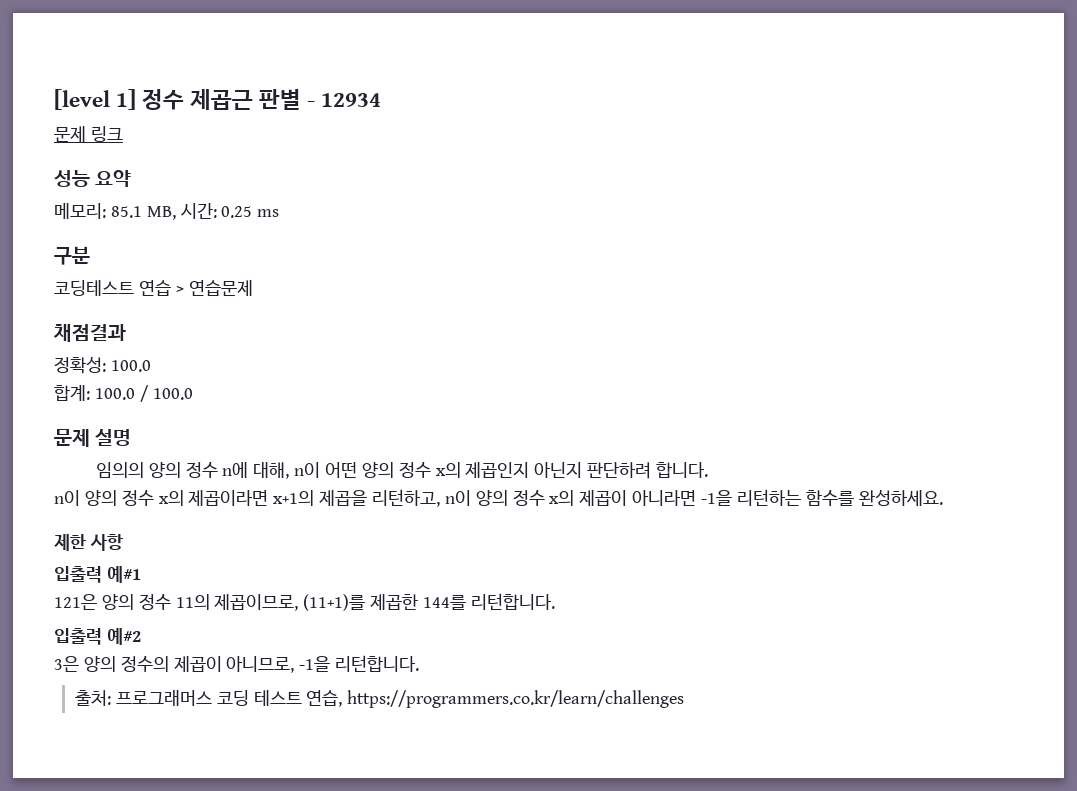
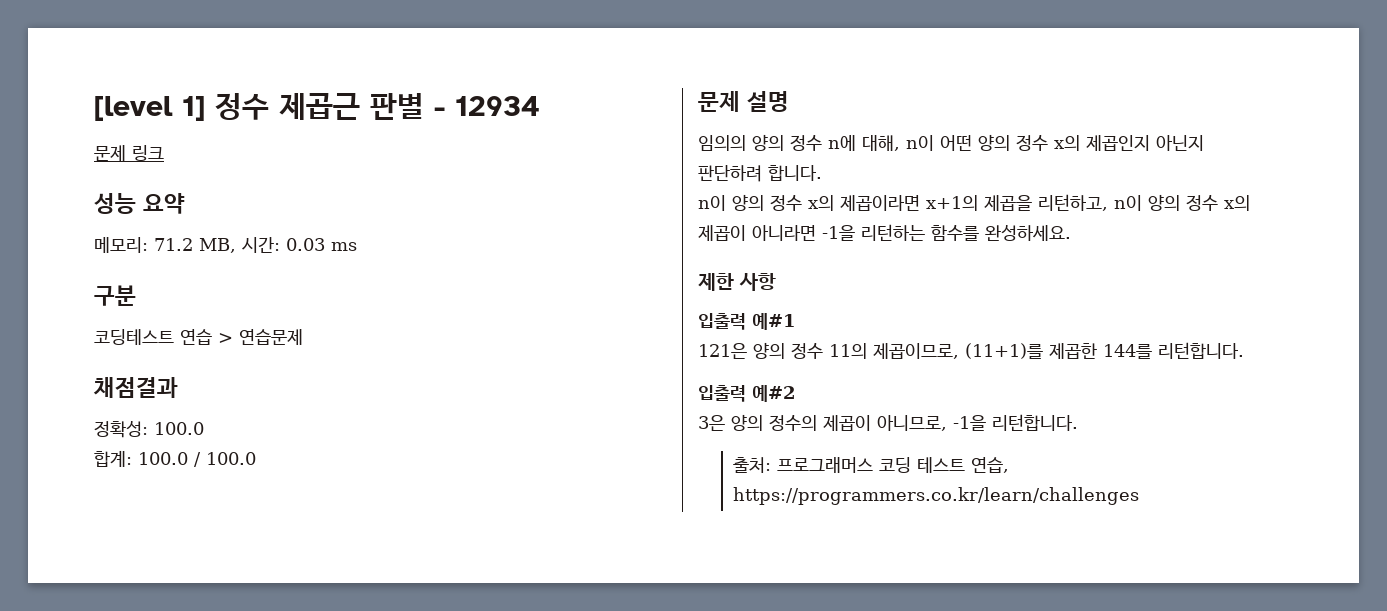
- 메모리: 85.1 MB, 시간: 0.25 ms
+ 메모리: 71.2 MB, 시간: 0.03 ms

